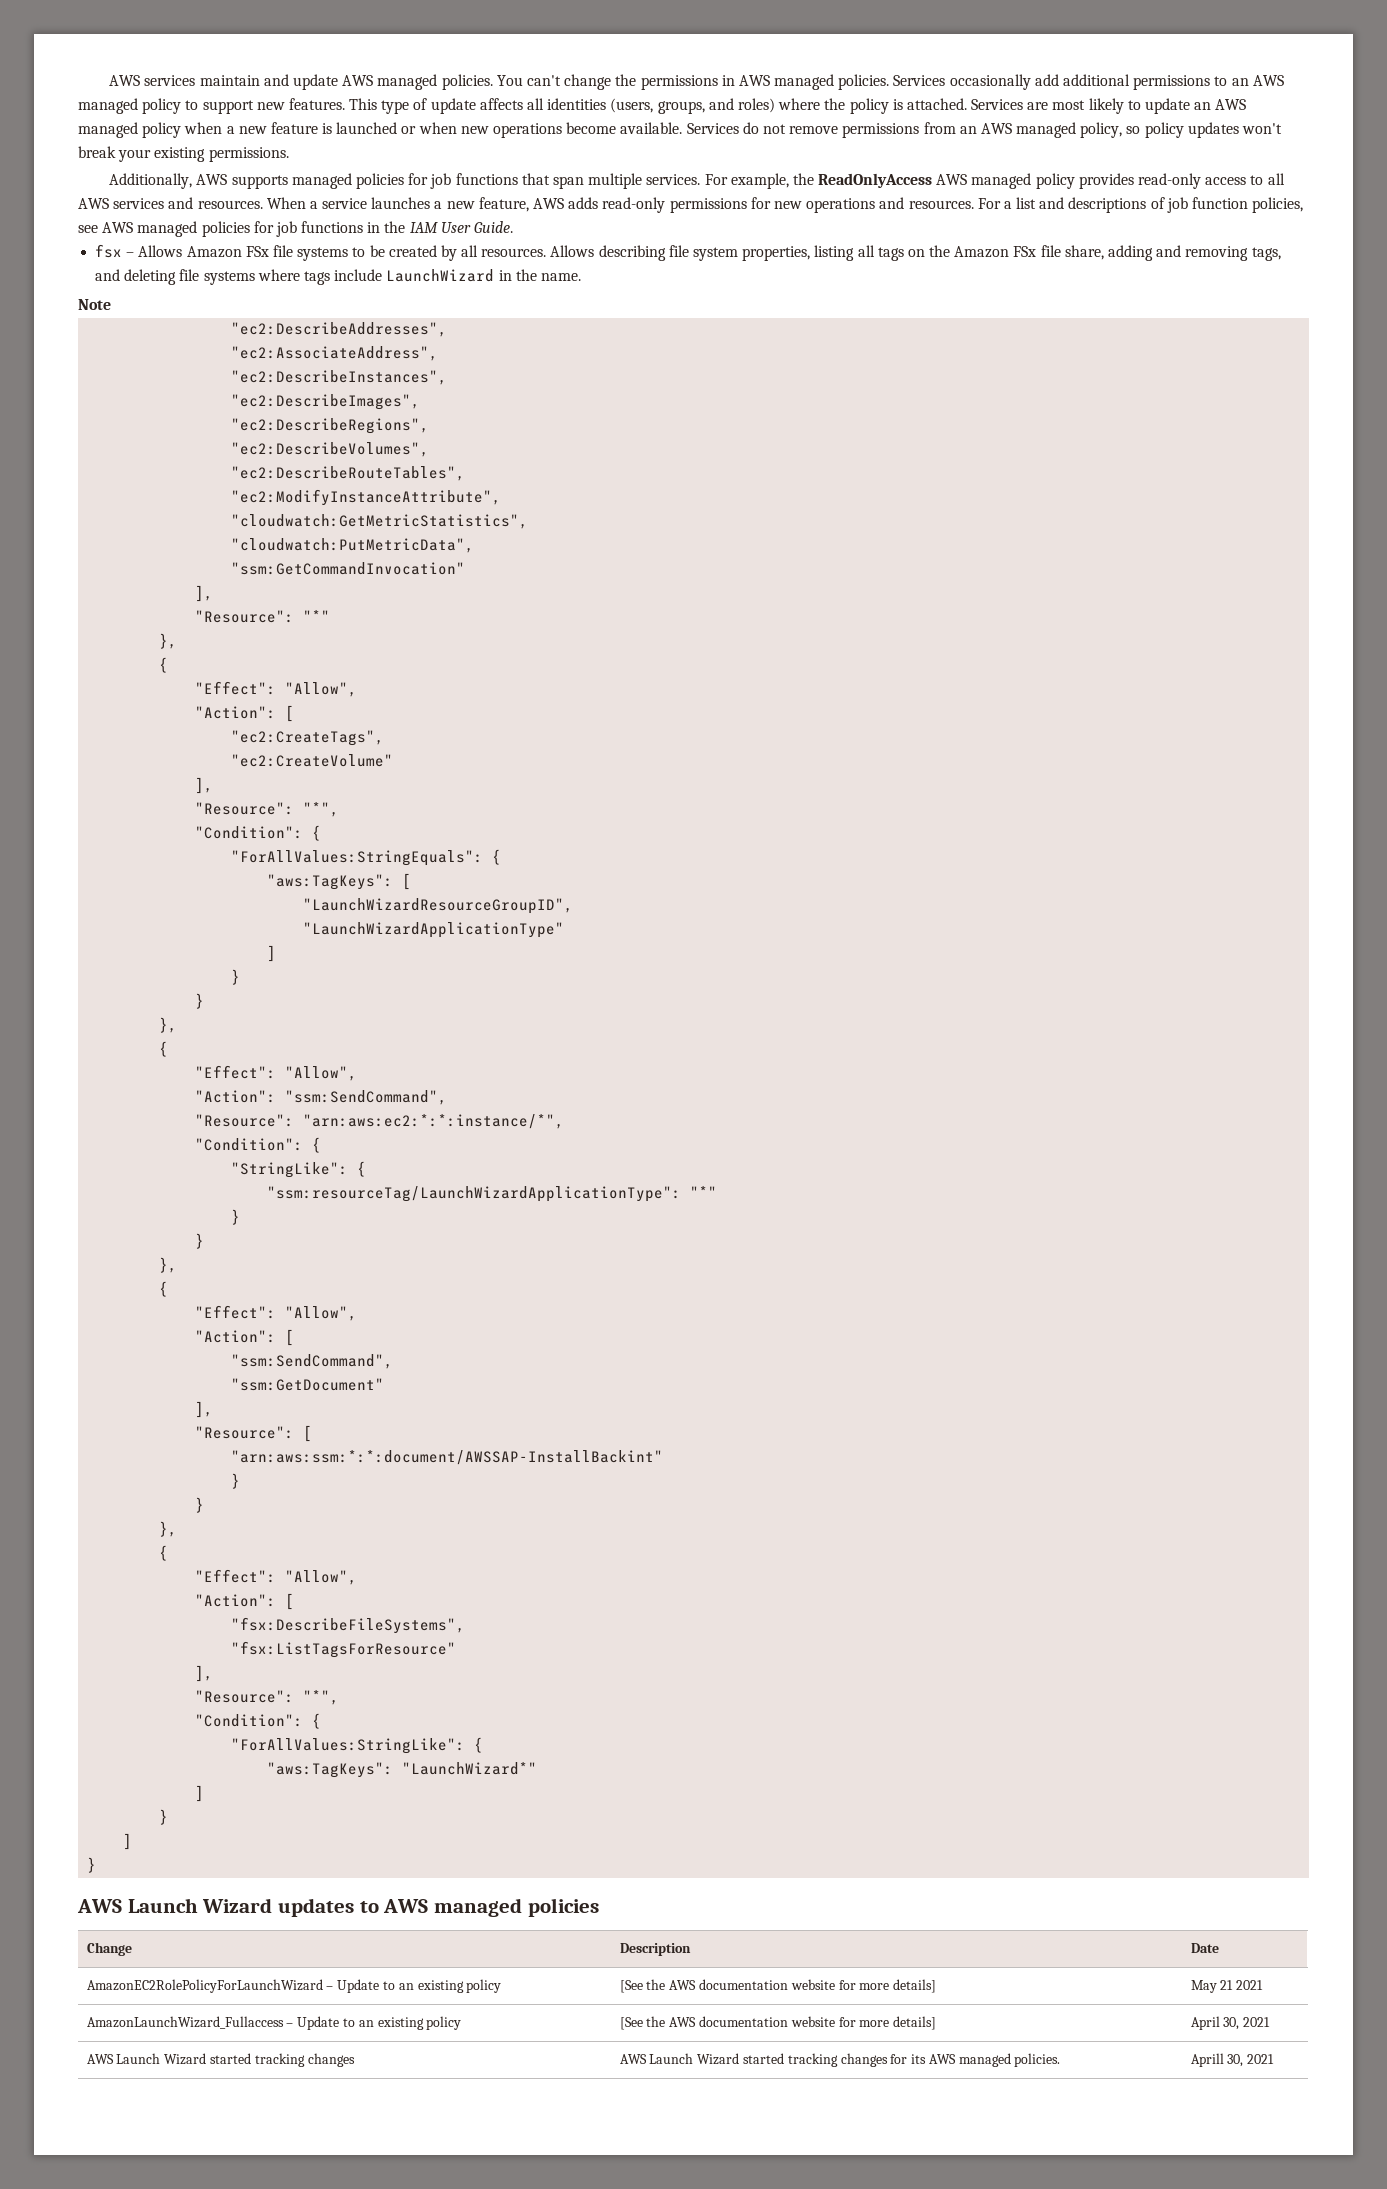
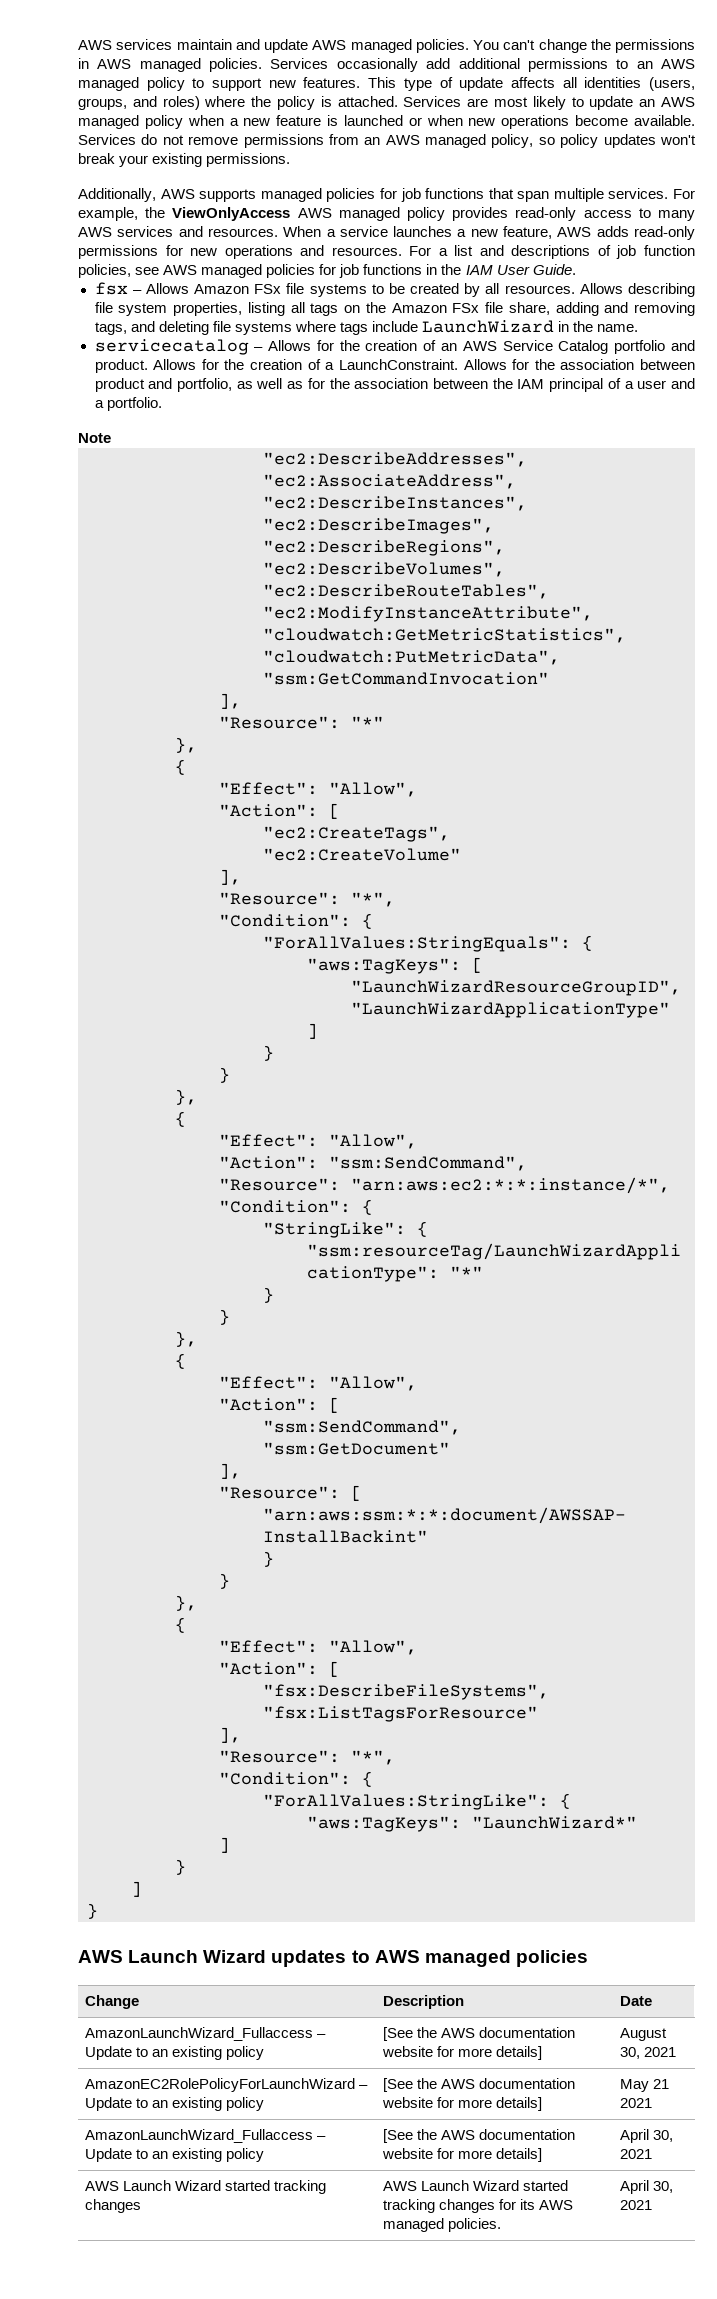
- For example, the ReadOnlyAccess AWS managed policy provides read-only access to all AWS services and resources.
+ For example, the ViewOnlyAccess AWS managed policy provides read-only access to many AWS services and resources.
+ servicecatalog – Allows for the creation of an AWS Service Catalog portfolio and product. Allows for the creation of a LaunchConstraint. Allows for the association between product and portfolio, as well as for the association between the IAM principal of a user and a portfolio.
+ AmazonLaunchWizard_Fullaccess – Update to an existing policy | [See the AWS documentation website for more details] | August 30, 2021
- AWS Launch Wizard started tracking changes | AWS Launch Wizard started tracking changes for its AWS managed policies. | Aprill 30, 2021
+ AWS Launch Wizard started tracking changes | AWS Launch Wizard started tracking changes for its AWS managed policies. | April 30, 2021

